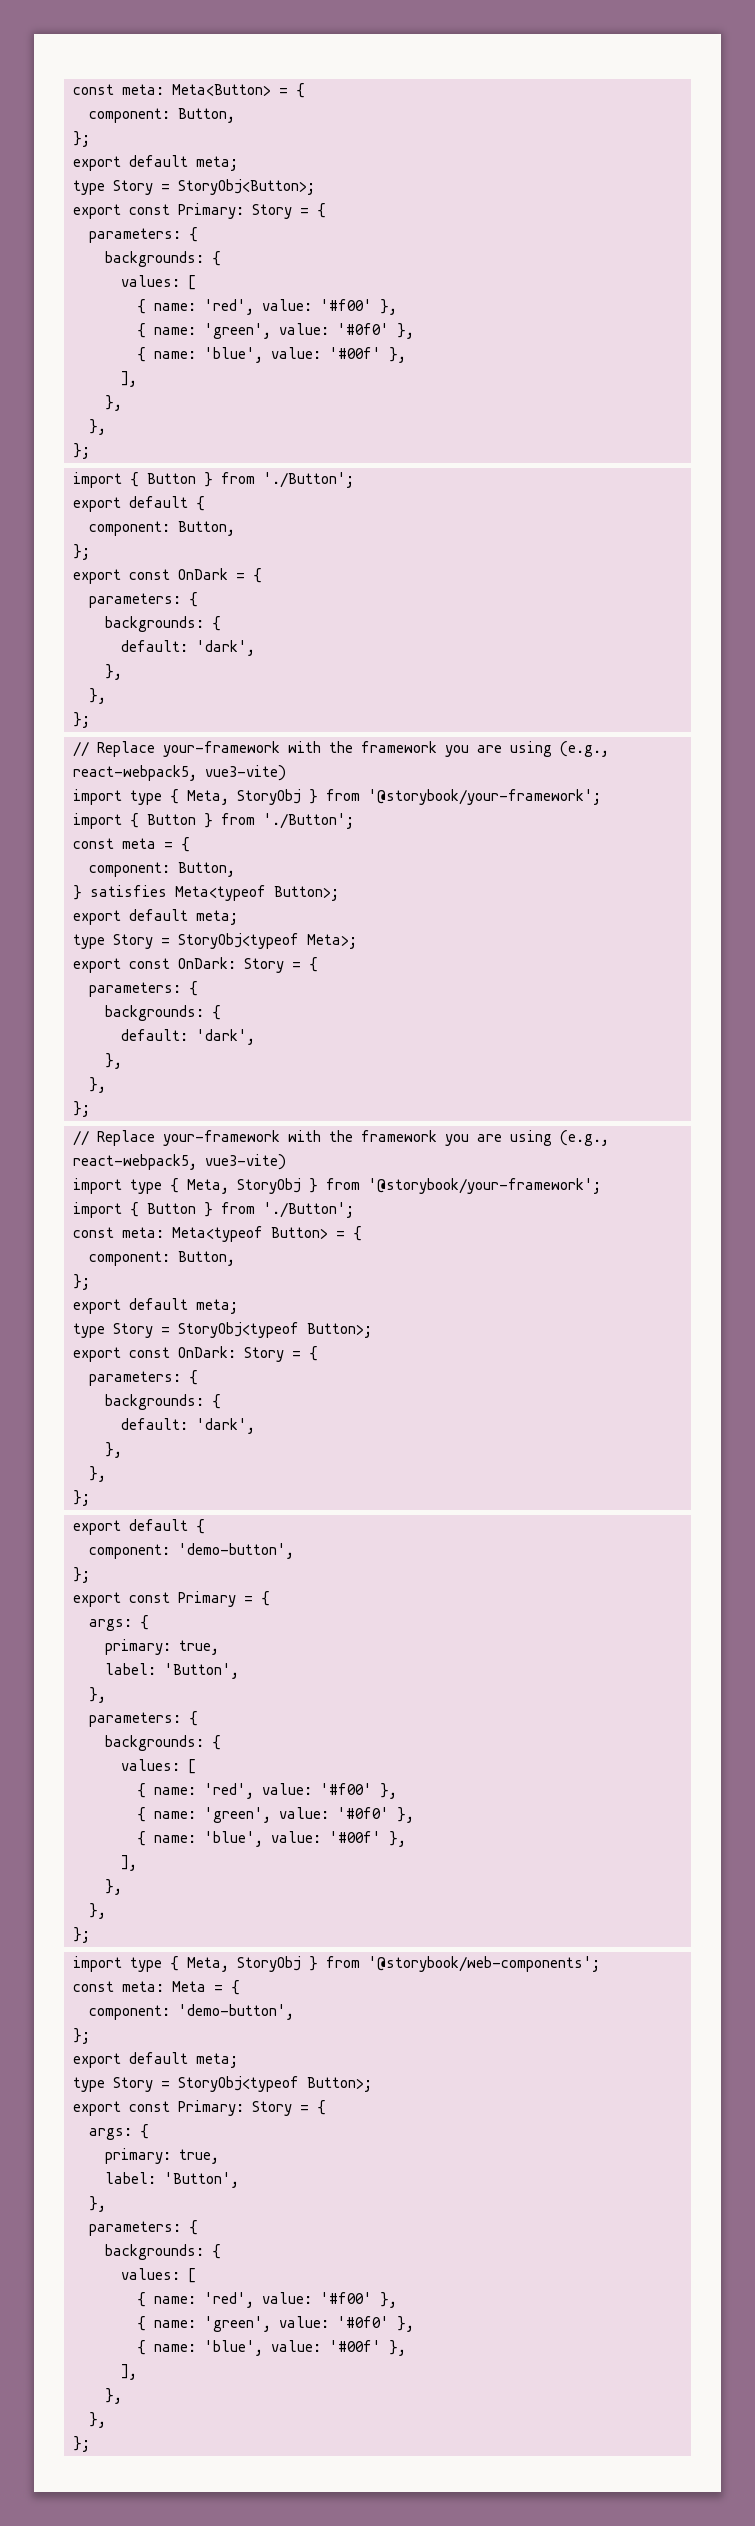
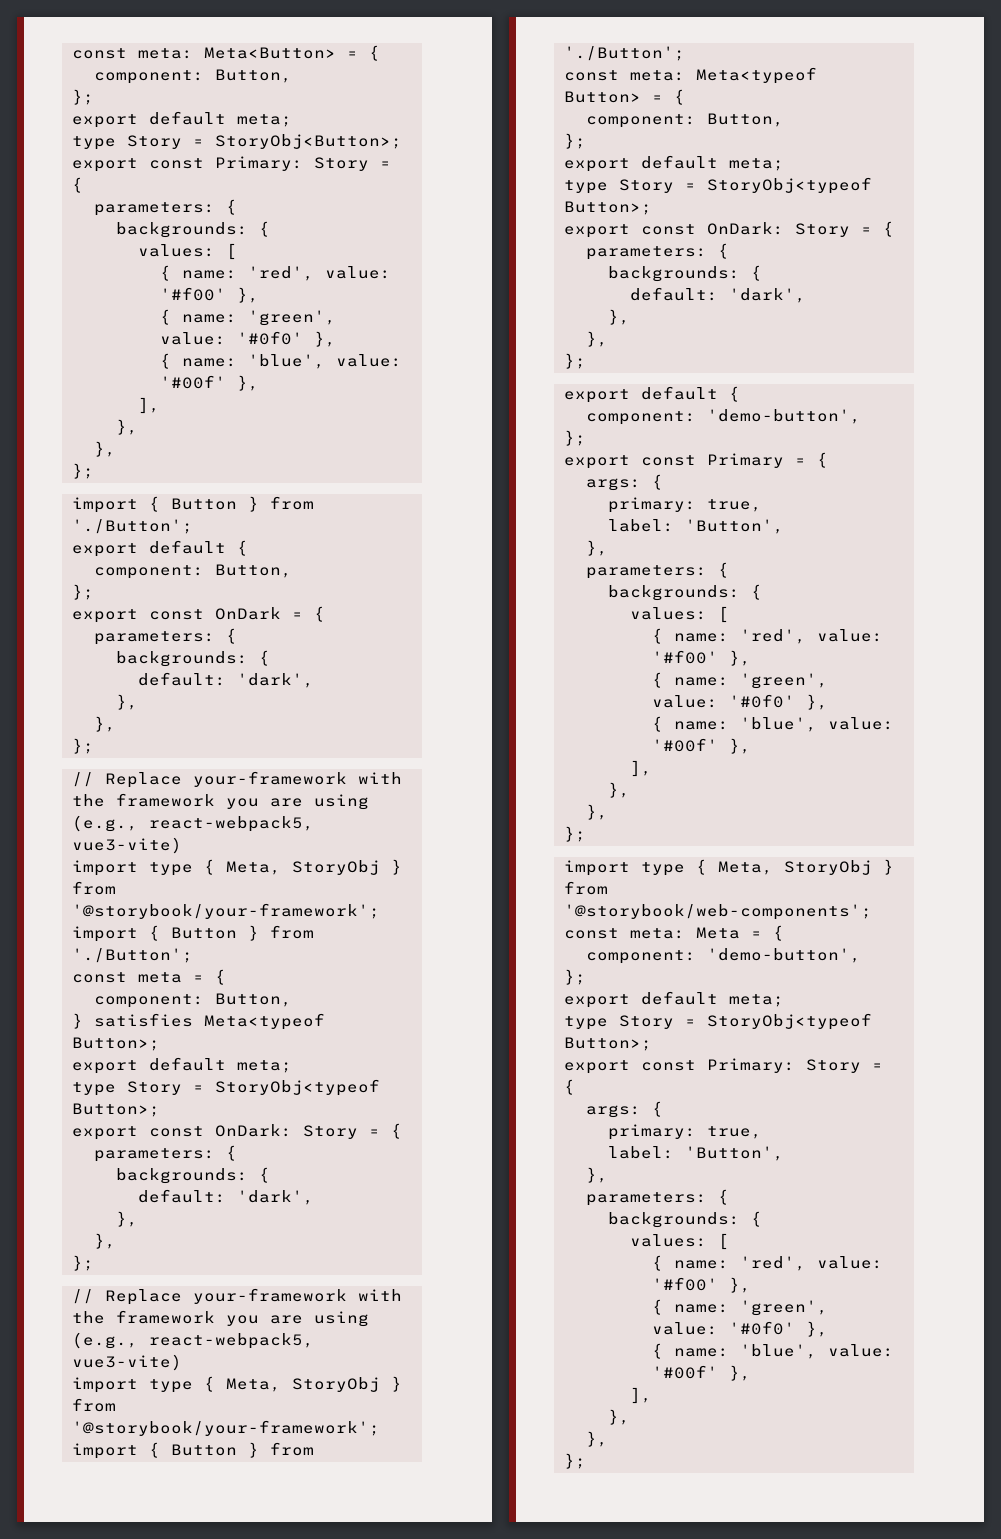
  } satisfies Meta<typeof Button>;
  export default meta;
- type Story = StoryObj<typeof Meta>;
+ type Story = StoryObj<typeof Button>;

